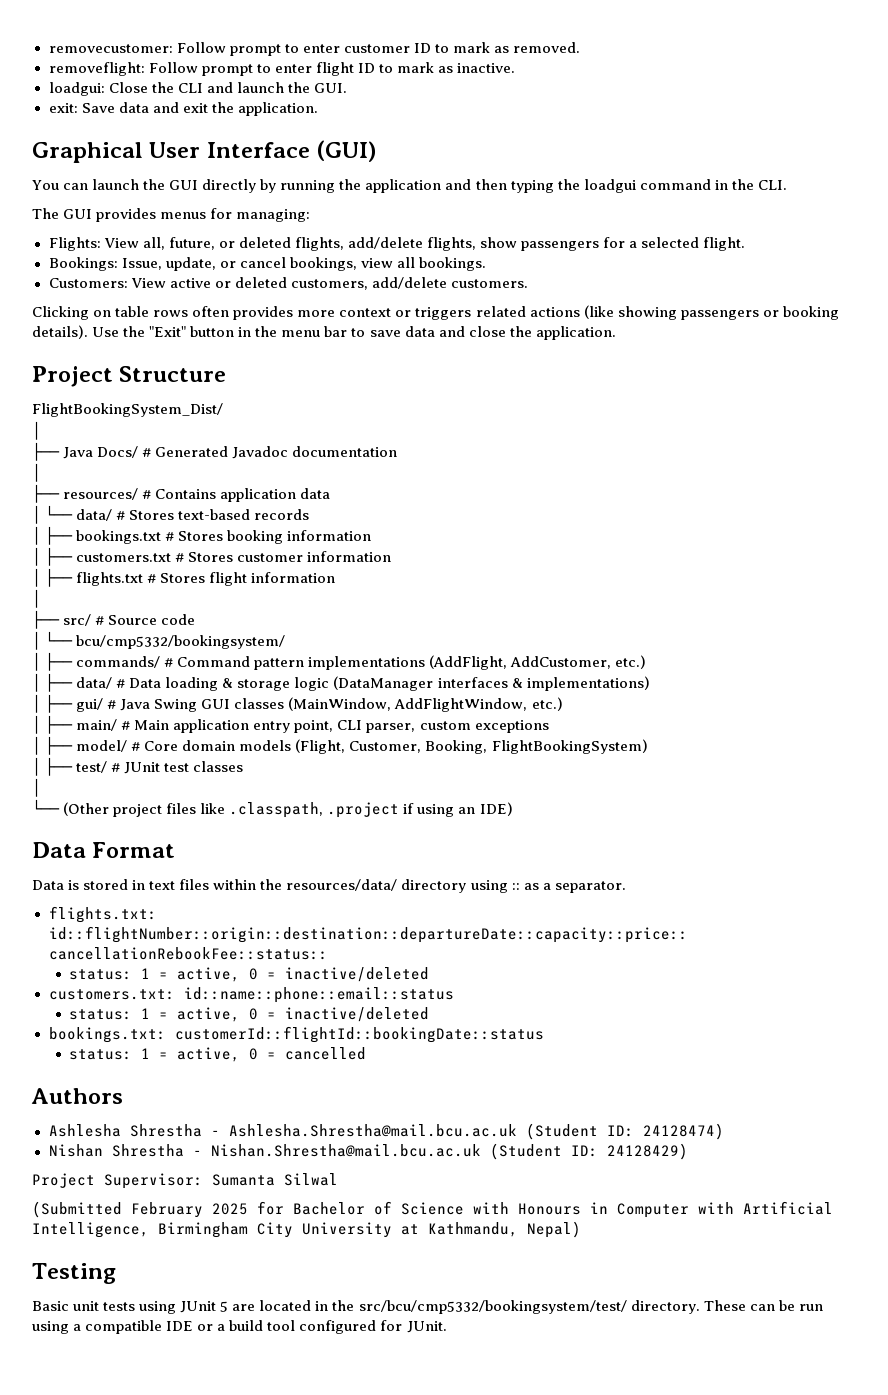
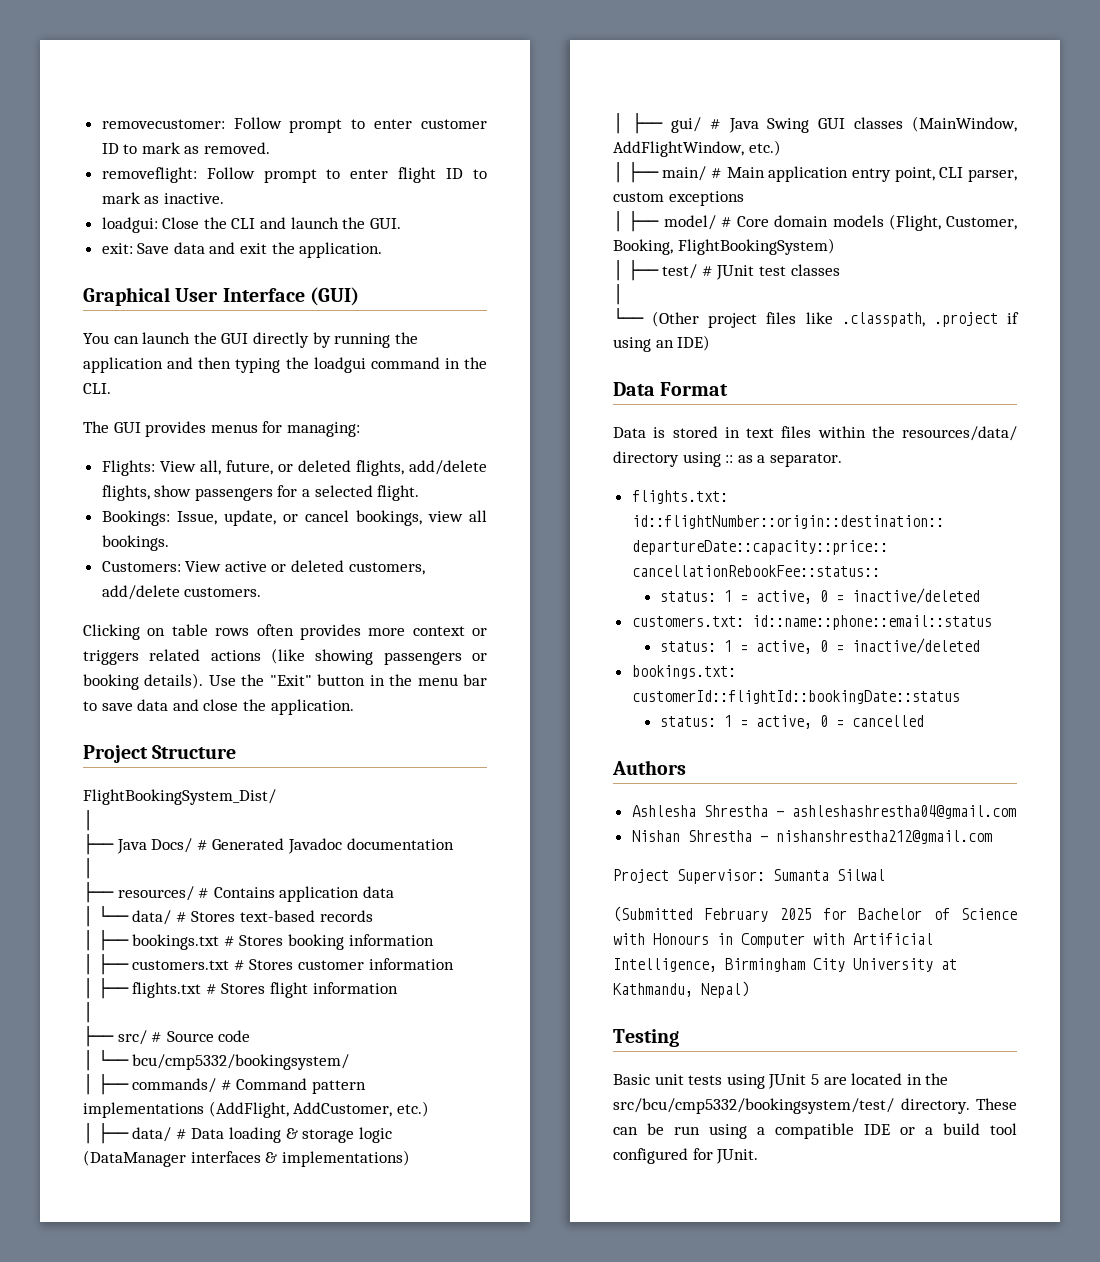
- Ashlesha Shrestha - Ashlesha.Shrestha@mail.bcu.ac.uk (Student ID: 24128474)
+ Ashlesha Shrestha - ashleshashrestha04@gmail.com
- Nishan Shrestha - Nishan.Shrestha@mail.bcu.ac.uk (Student ID: 24128429)
+ Nishan Shrestha - nishanshrestha212@gmail.com

